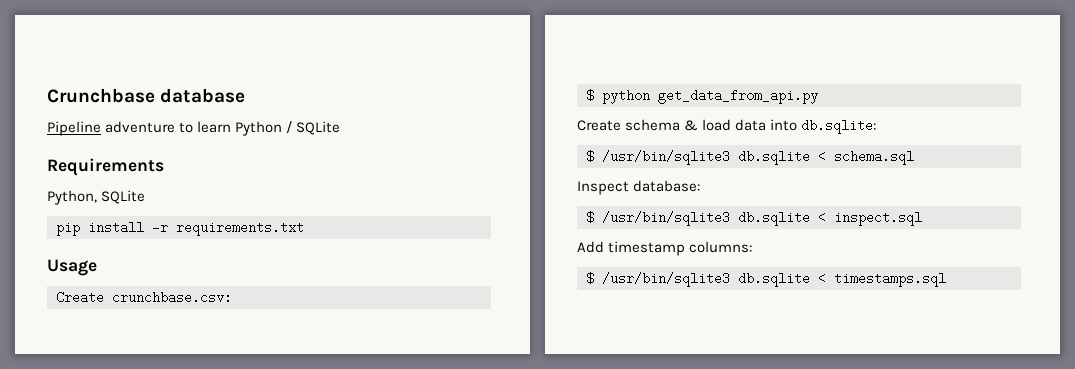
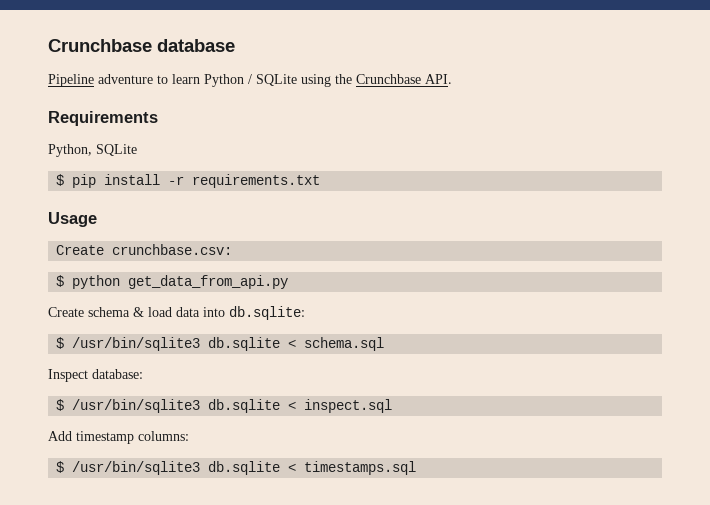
- Pipeline adventure to learn Python / SQLite
+ Pipeline adventure to learn Python / SQLite using the Crunchbase API.
- pip install -r requirements.txt
+ $ pip install -r requirements.txt

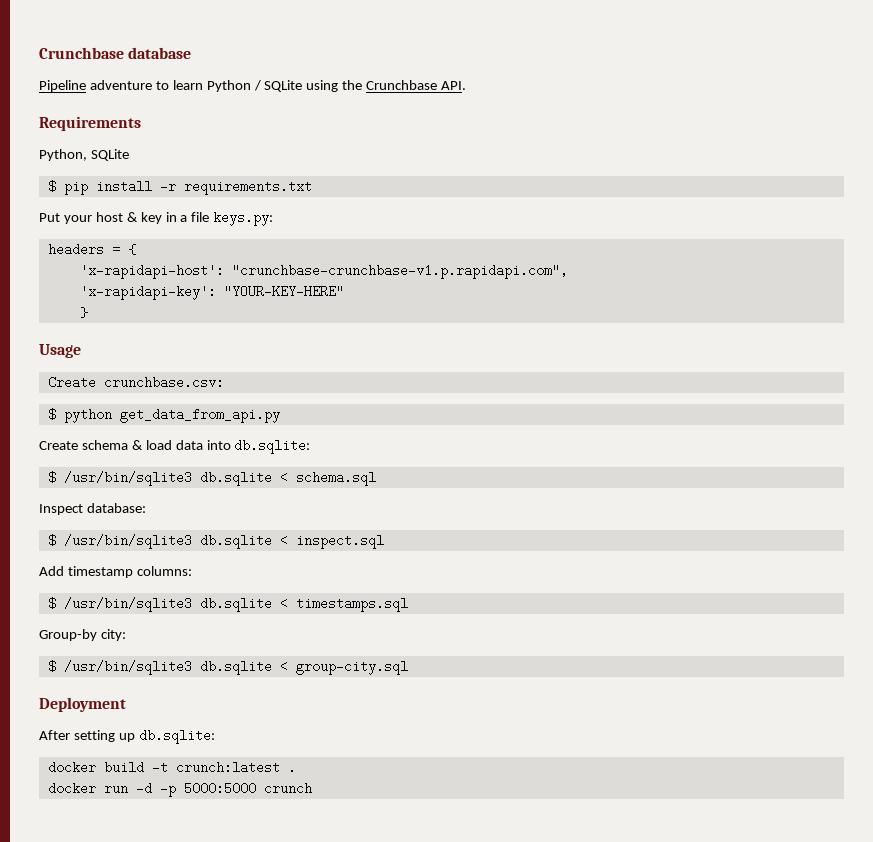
+ Put your host & key in a file keys.py:
+ headers = {
+ 'x-rapidapi-host': "crunchbase-crunchbase-v1.p.rapidapi.com",
+ 'x-rapidapi-key': "YOUR-KEY-HERE"
+ }
+ Group-by city:
+ $ /usr/bin/sqlite3 db.sqlite < group-city.sql
+ Deployment
+ After setting up db.sqlite:
+ docker build -t crunch:latest .
+ docker run -d -p 5000:5000 crunch

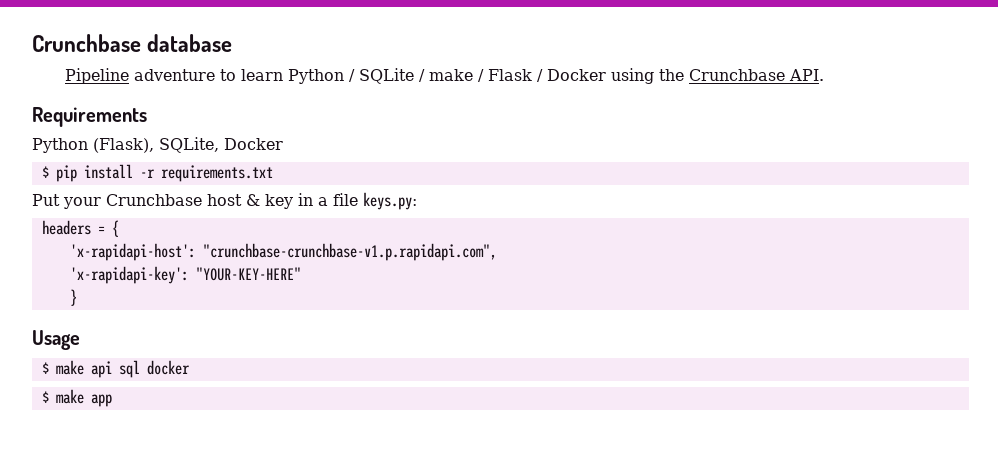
- Pipeline adventure to learn Python / SQLite using the Crunchbase API.
+ Pipeline adventure to learn Python / SQLite / make / Flask / Docker using the Crunchbase API.
- Python, SQLite
+ Python (Flask), SQLite, Docker
- Put your host & key in a file keys.py:
+ Put your Crunchbase host & key in a file keys.py:
- Create crunchbase.csv:
- $ python get_data_from_api.py
- Create schema & load data into db.sqlite:
- $ /usr/bin/sqlite3 db.sqlite < schema.sql
- Inspect database:
- $ /usr/bin/sqlite3 db.sqlite < inspect.sql
- Add timestamp columns:
- $ /usr/bin/sqlite3 db.sqlite < timestamps.sql
- Group-by city:
- $ /usr/bin/sqlite3 db.sqlite < group-city.sql
- Deployment
- After setting up db.sqlite:
- docker build -t crunch:latest .
- docker run -d -p 5000:5000 crunch
+ $ make api sql docker
+ $ make app

